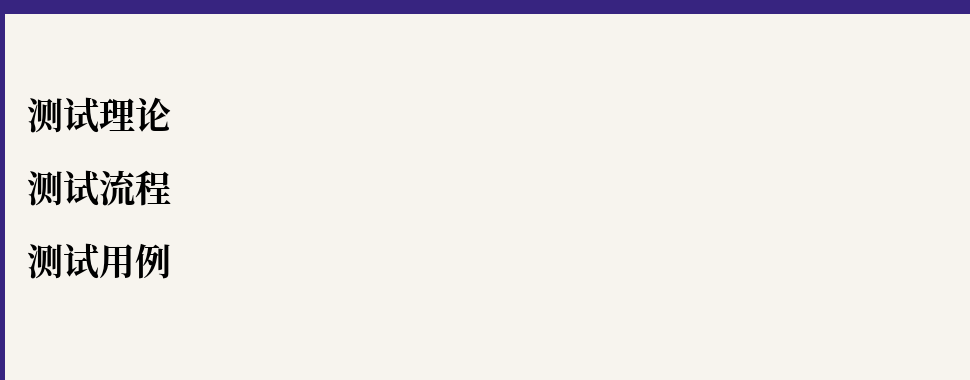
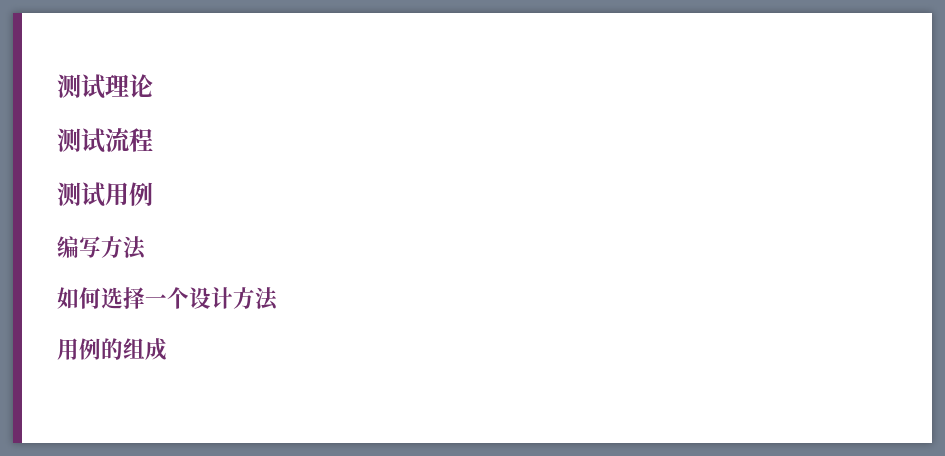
+ 编写方法
+ 如何选择一个设计方法
+ 用例的组成

